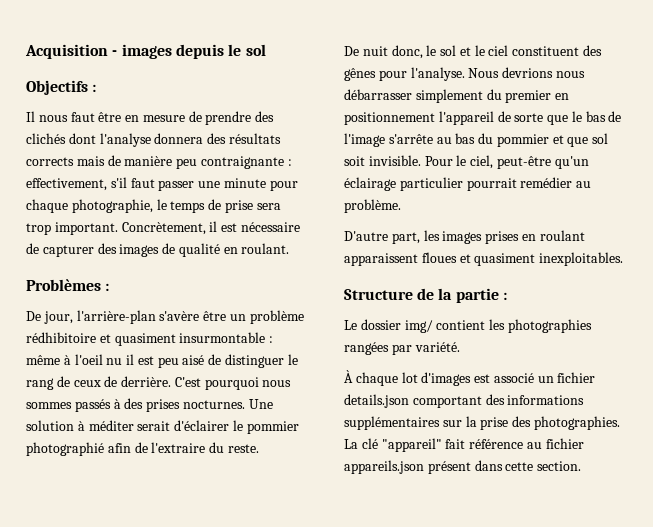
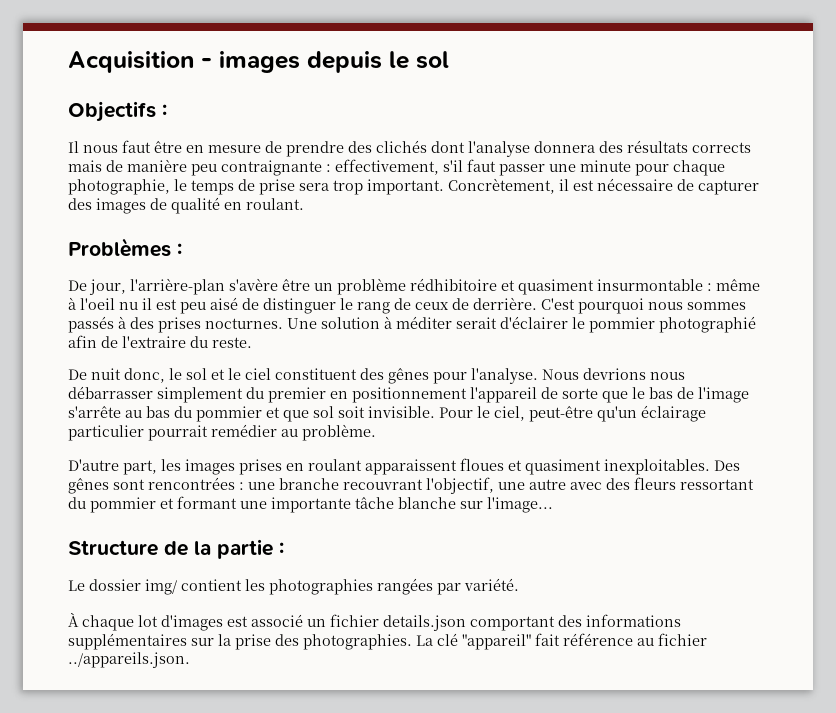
+ Des gênes sont rencontrées : une branche recouvrant l'objectif, une autre avec des fleurs ressortant du pommier et formant une importante tâche blanche sur l'image...
- La clé "appareil" fait référence au fichier appareils.json présent dans cette section.
+ La clé "appareil" fait référence au fichier ../appareils.json.

